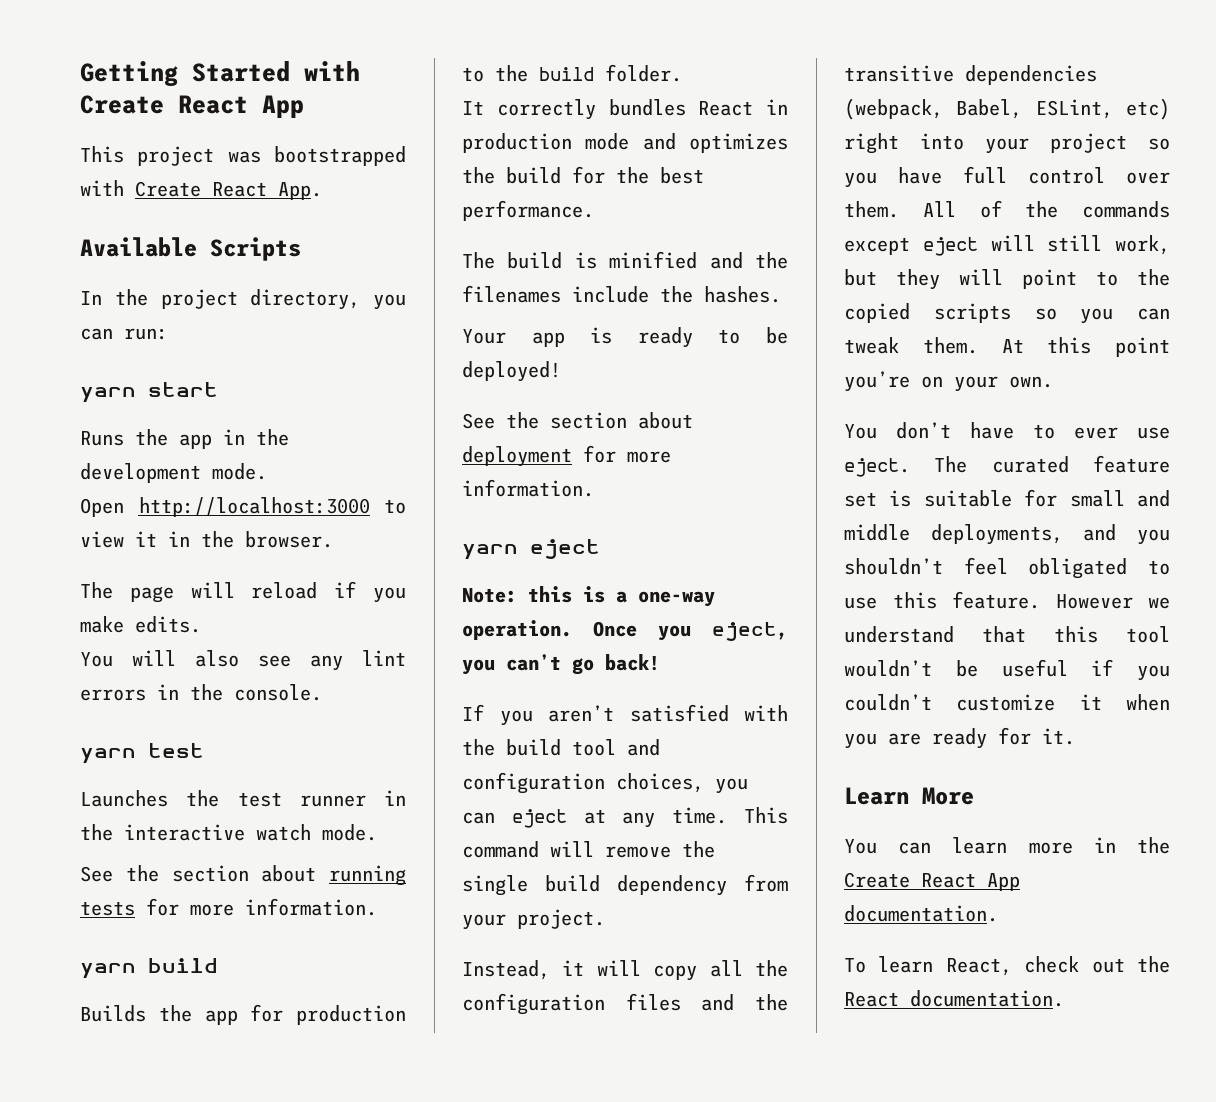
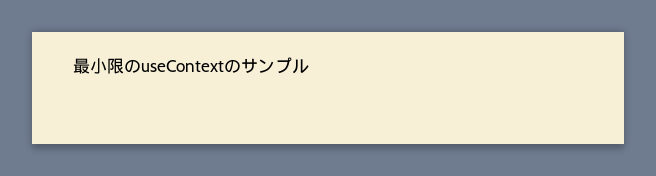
- Getting Started with Create React App
- This project was bootstrapped with Create React App.
- Available Scripts
- In the project directory, you can run:
- yarn start
- Runs the app in the development mode.
- Open http://localhost:3000 to view it in the browser.
- The page will reload if you make edits.
- You will also see any lint errors in the console.
- yarn test
- Launches the test runner in the interactive watch mode.
- See the section about running tests for more information.
- yarn build
- Builds the app for production to the build folder.
- It correctly bundles React in production mode and optimizes the build for the best performance.
- The build is minified and the filenames include the hashes.
- Your app is ready to be deployed!
- See the section about deployment for more information.
- yarn eject
- Note: this is a one-way operation. Once you eject, you can’t go back!
- If you aren’t satisfied with the build tool and configuration choices, you can eject at any time. This command will remove the single build dependency from your project.
- Instead, it will copy all the configuration files and the transitive dependencies (webpack, Babel, ESLint, etc) right into your project so you have full control over them. All of the commands except eject will still work, but they will point to the copied scripts so you can tweak them. At this point you’re on your own.
- You don’t have to ever use eject. The curated feature set is suitable for small and middle deployments, and you shouldn’t feel obligated to use this feature. However we understand that this tool wouldn’t be useful if you couldn’t customize it when you are ready for it.
- Learn More
- You can learn more in the Create React App documentation.
- To learn React, check out the React documentation.
+ 最小限のuseContextのサンプル

